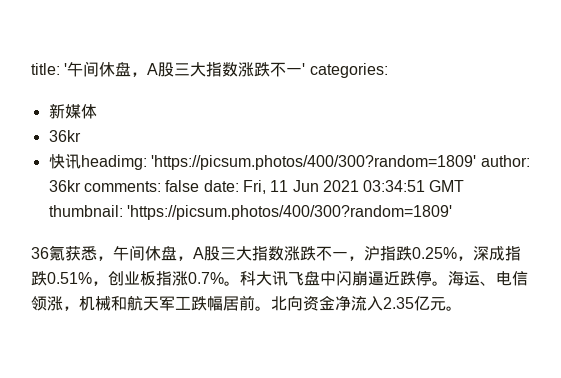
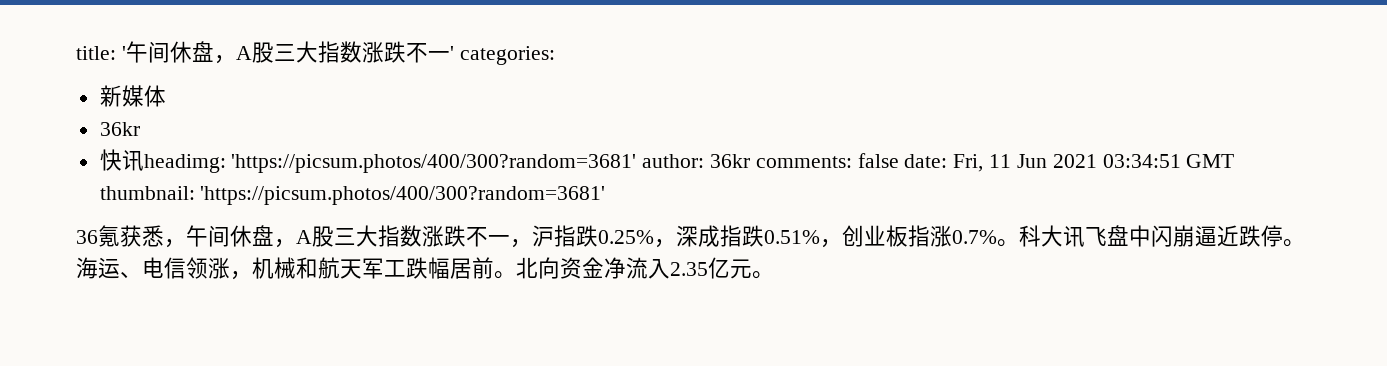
- 快讯headimg: 'https://picsum.photos/400/300?random=1809' author: 36kr comments: false date: Fri, 11 Jun 2021 03:34:51 GMT thumbnail: 'https://picsum.photos/400/300?random=1809'
+ 快讯headimg: 'https://picsum.photos/400/300?random=3681' author: 36kr comments: false date: Fri, 11 Jun 2021 03:34:51 GMT thumbnail: 'https://picsum.photos/400/300?random=3681'

